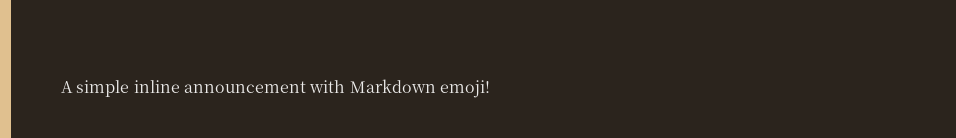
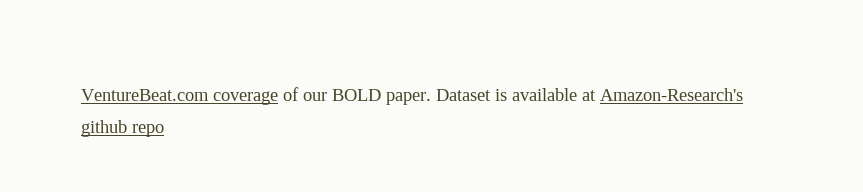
- A simple inline announcement with Markdown emoji!
+ VentureBeat.com coverage of our BOLD paper. Dataset is available at Amazon-Research's github repo

